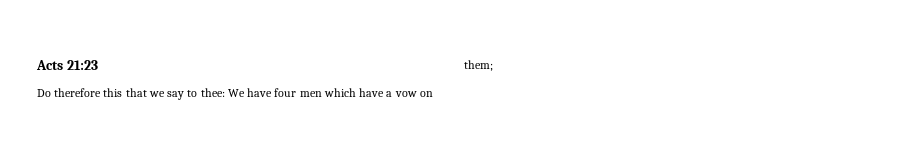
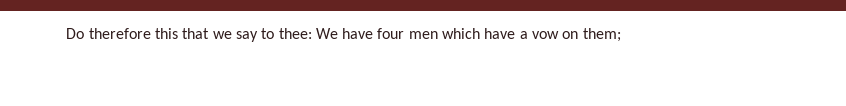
- Acts 21:23

